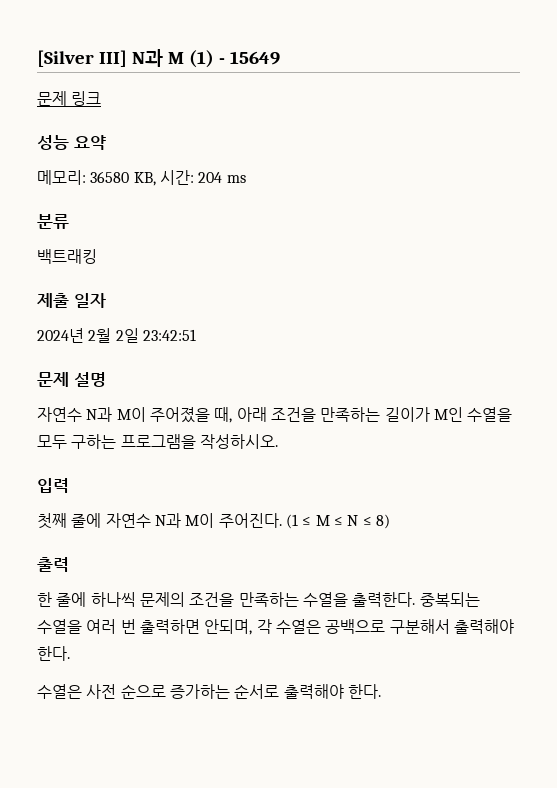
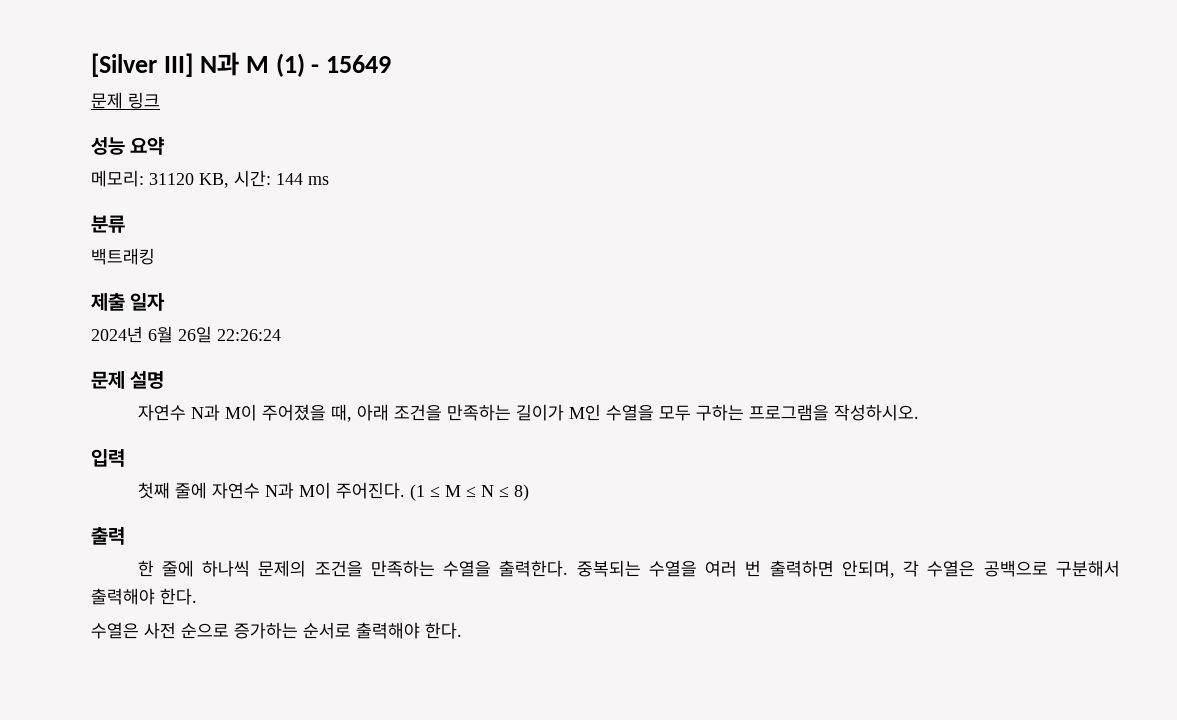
- 메모리: 36580 KB, 시간: 204 ms
+ 메모리: 31120 KB, 시간: 144 ms
- 2024년 2월 2일 23:42:51
+ 2024년 6월 26일 22:26:24

